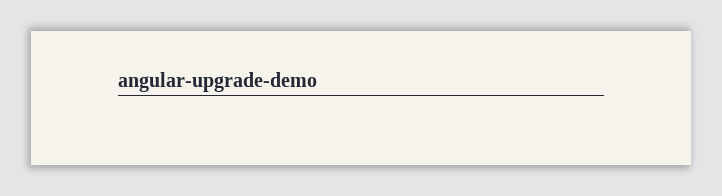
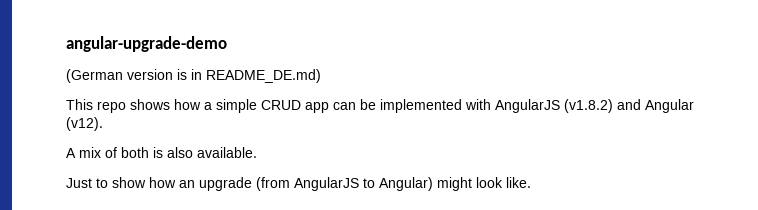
+ (German version is in README_DE.md)
+ This repo shows how a simple CRUD app can be implemented with AngularJS (v1.8.2) and Angular (v12).
+ A mix of both is also available.
+ Just to show how an upgrade (from AngularJS to Angular) might look like.

